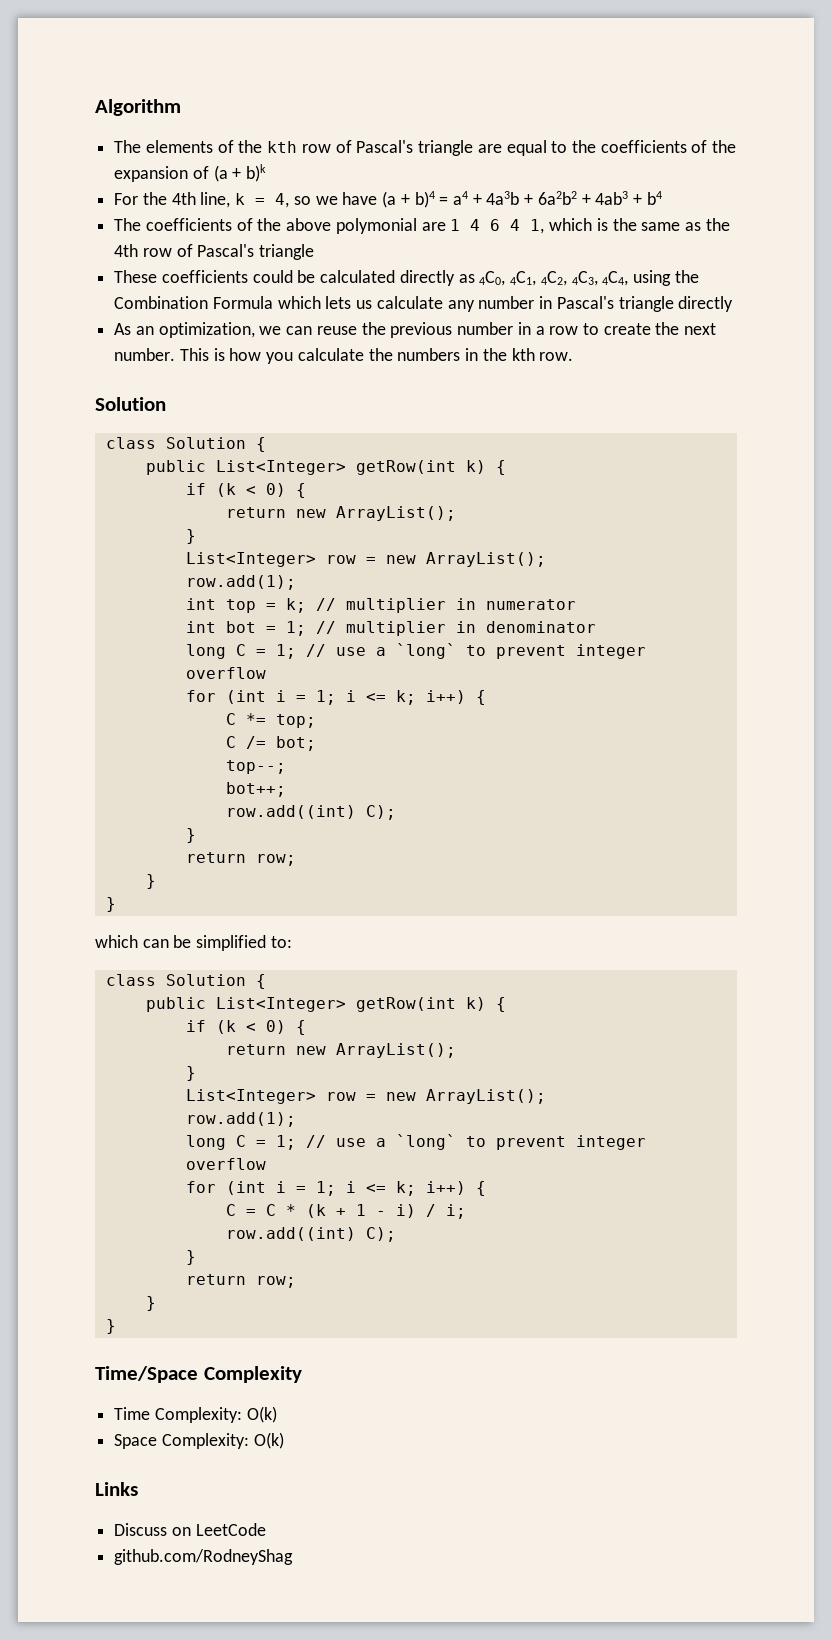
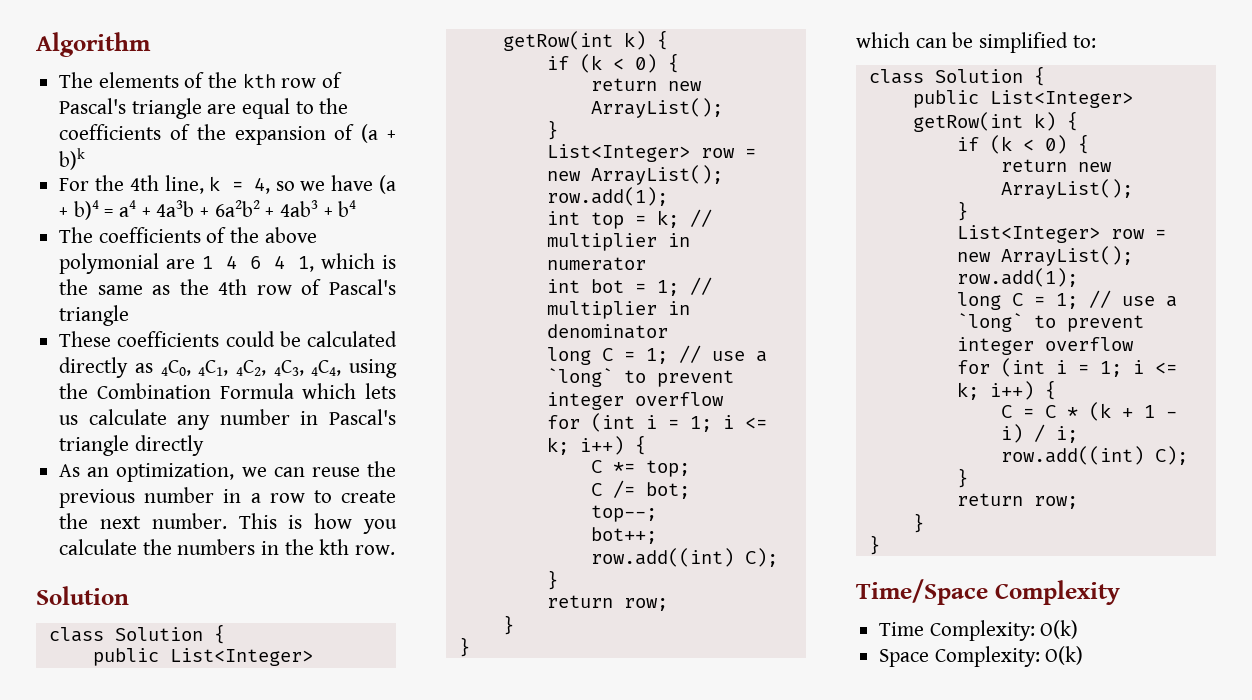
- Links
- Discuss on LeetCode
- github.com/RodneyShag

